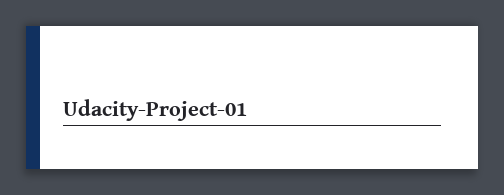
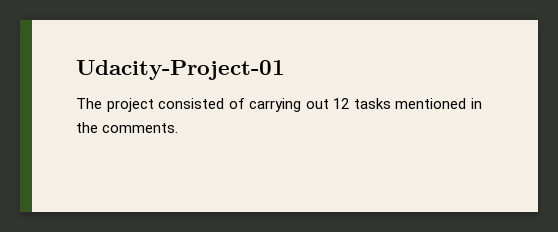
+ The project consisted of carrying out 12 tasks mentioned in the comments.

